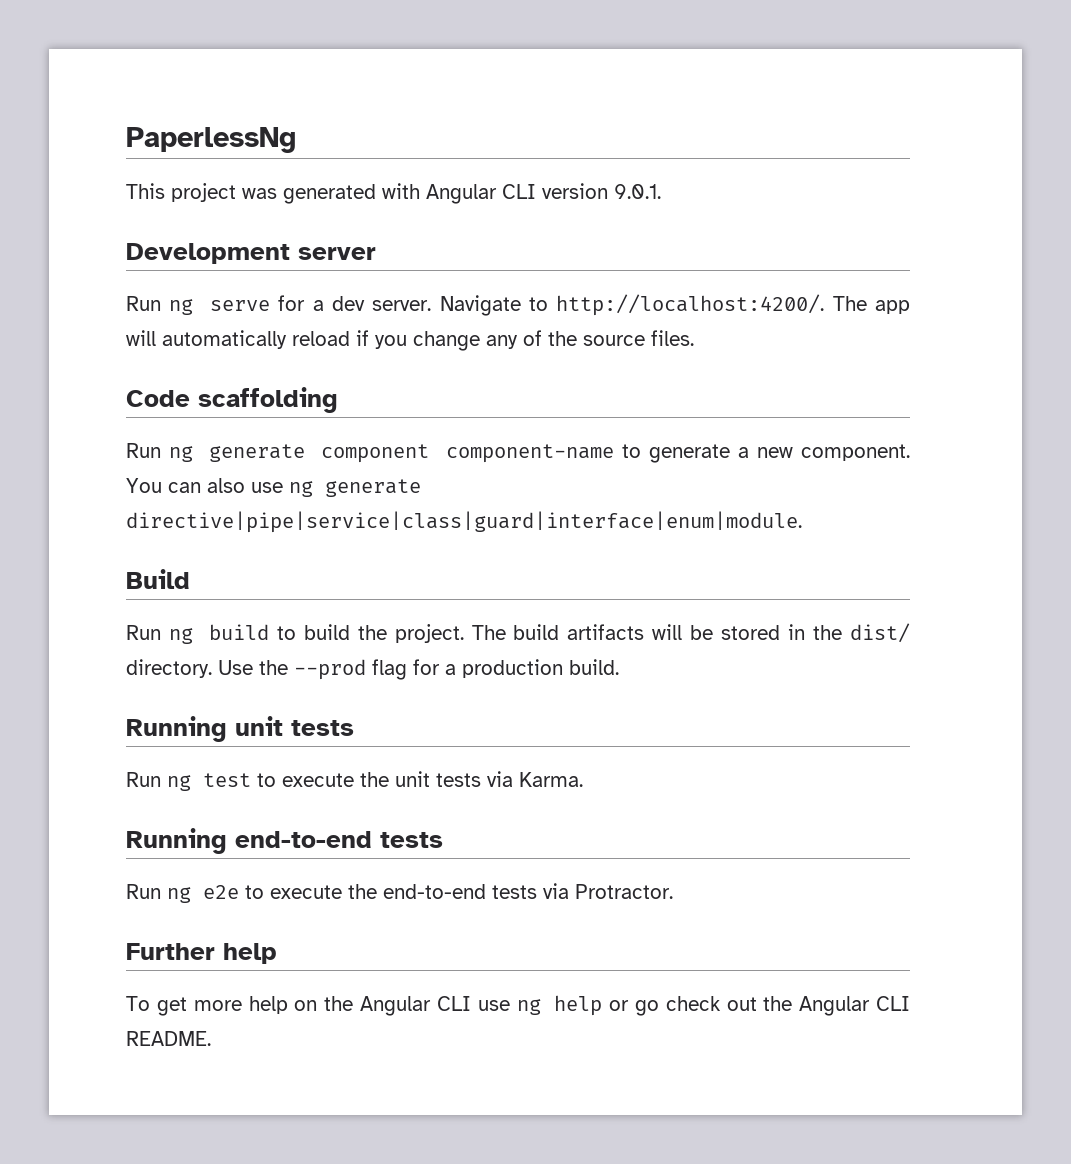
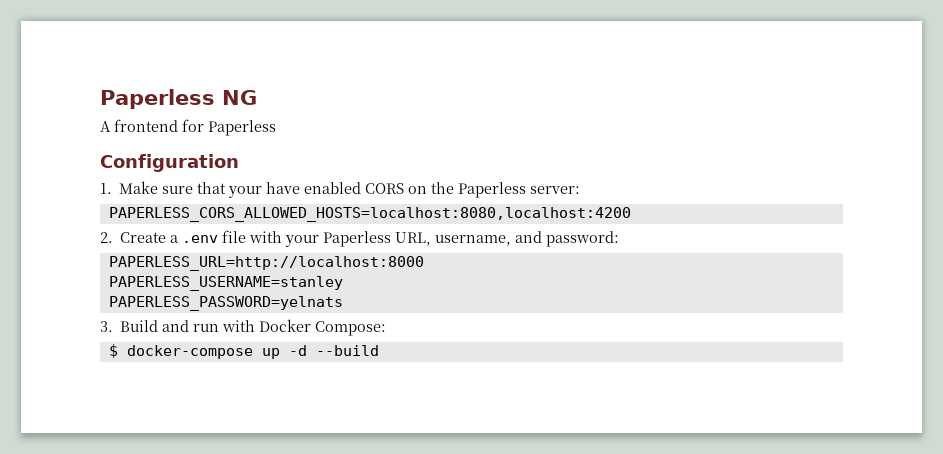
- PaperlessNg
- This project was generated with Angular CLI version 9.0.1.
- Development server
- Run ng serve for a dev server. Navigate to http://localhost:4200/. The app will automatically reload if you change any of the source files.
- Code scaffolding
- Run ng generate component component-name to generate a new component. You can also use ng generate directive|pipe|service|class|guard|interface|enum|module.
- Build
- Run ng build to build the project. The build artifacts will be stored in the dist/ directory. Use the --prod flag for a production build.
- Running unit tests
- Run ng test to execute the unit tests via Karma.
- Running end-to-end tests
- Run ng e2e to execute the end-to-end tests via Protractor.
- Further help
- To get more help on the Angular CLI use ng help or go check out the Angular CLI README.
+ Paperless NG
+ A frontend for Paperless
+ Configuration
+ 1. Make sure that your have enabled CORS on the Paperless server:
+ PAPERLESS_CORS_ALLOWED_HOSTS=localhost:8080,localhost:4200
+ 2. Create a .env file with your Paperless URL, username, and password:
+ PAPERLESS_URL=http://localhost:8000
+ PAPERLESS_USERNAME=stanley
+ PAPERLESS_PASSWORD=yelnats
+ 3. Build and run with Docker Compose:
+ $ docker-compose up -d --build

